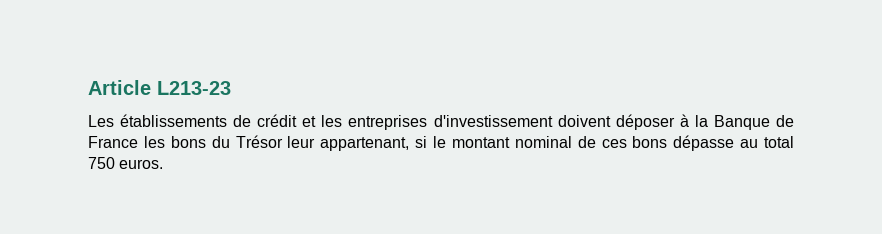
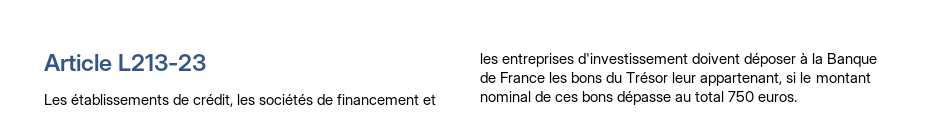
- Les établissements de crédit et les entreprises d'investissement doivent déposer à la Banque de France les bons du Trésor leur appartenant, si le montant nominal de ces bons dépasse au total 750 euros.
+ Les établissements de crédit, les sociétés de financement et les entreprises d'investissement doivent déposer à la Banque de France les bons du Trésor leur appartenant, si le montant nominal de ces bons dépasse au total 750 euros.

